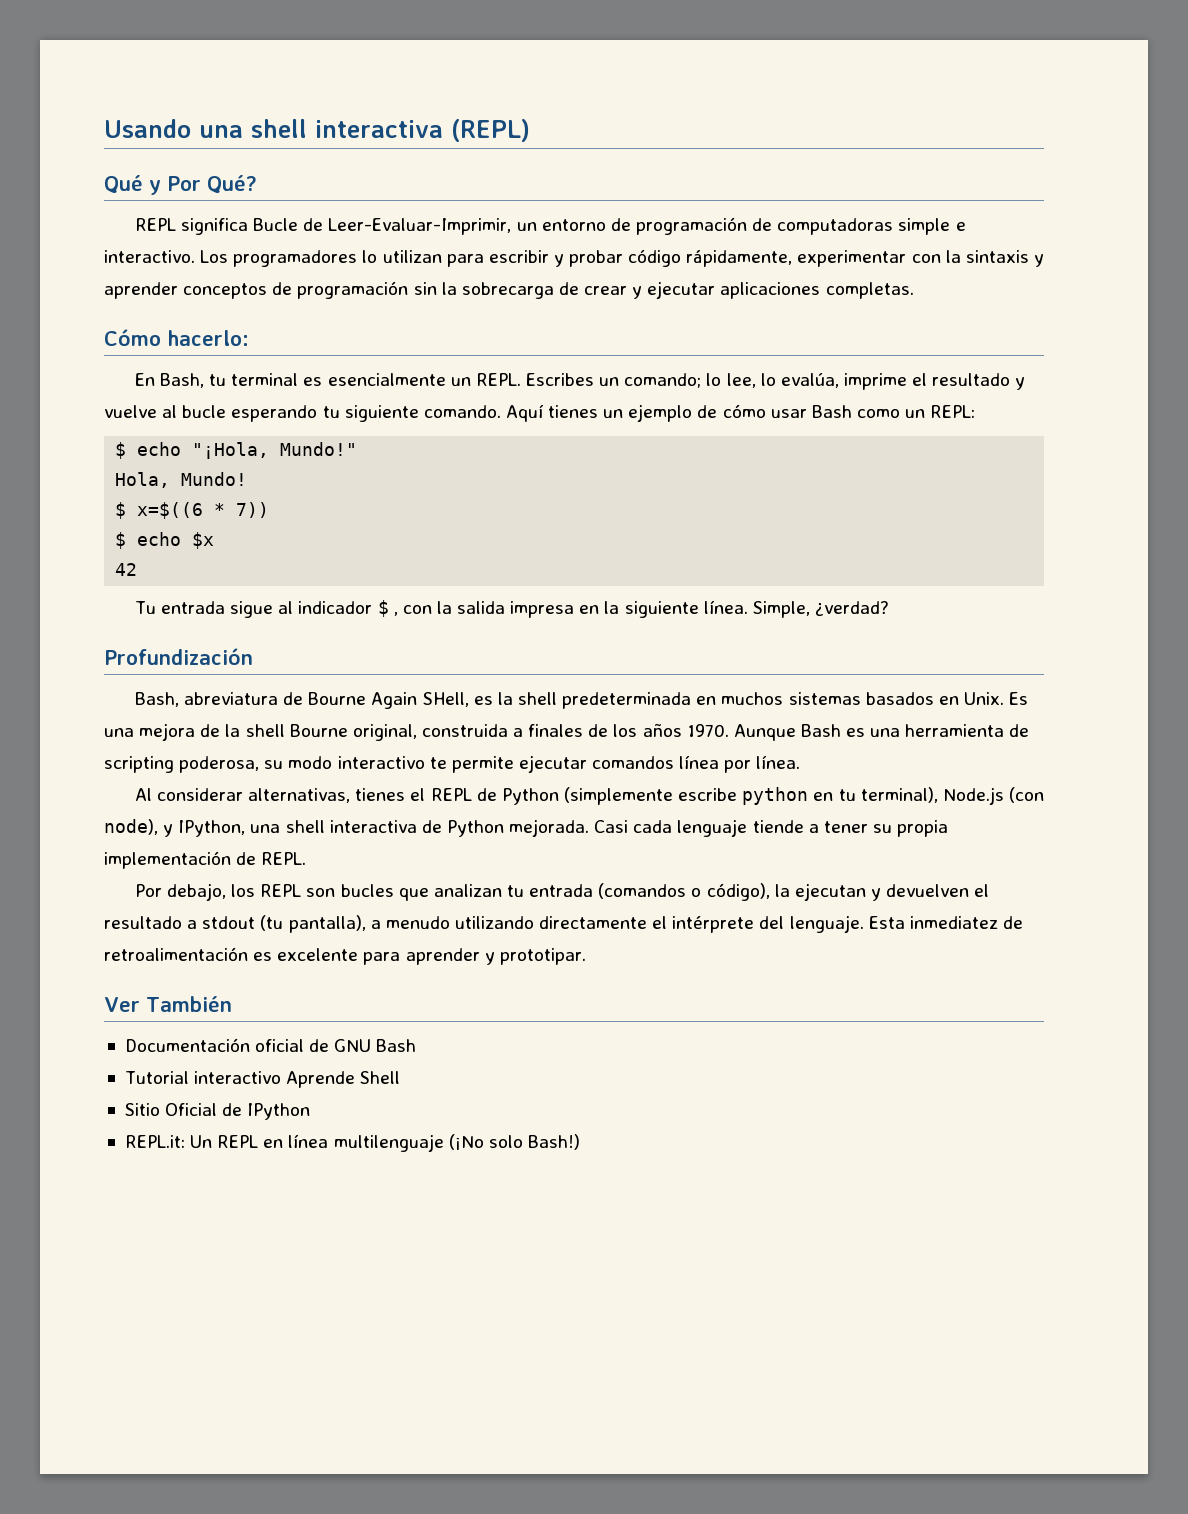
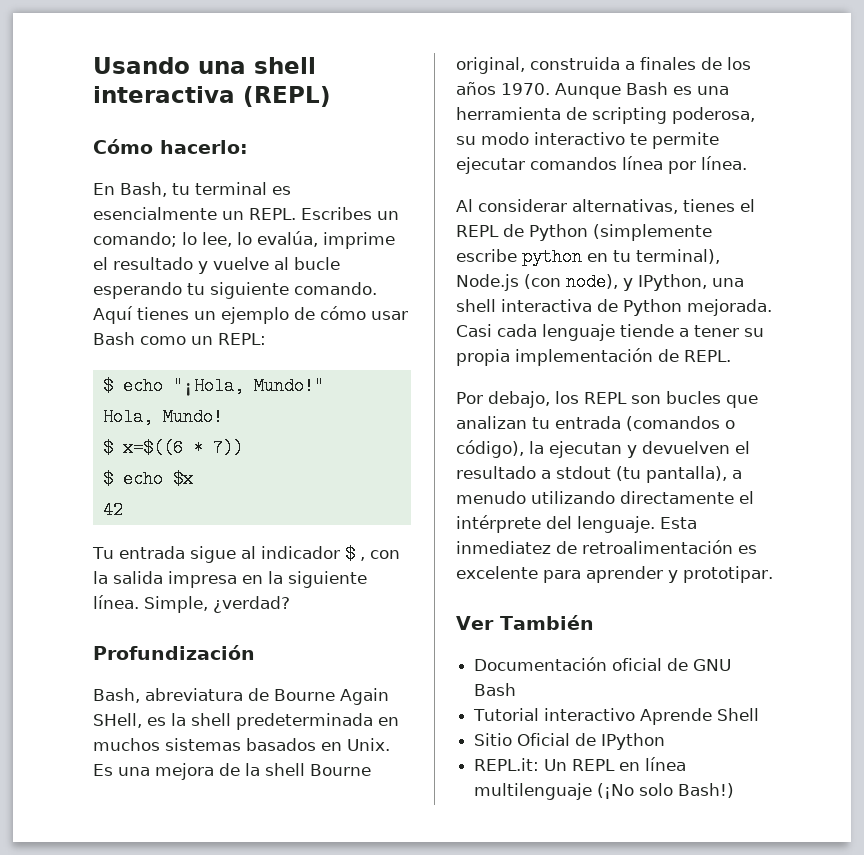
- Qué y Por Qué?
- REPL significa Bucle de Leer-Evaluar-Imprimir, un entorno de programación de computadoras simple e interactivo. Los programadores lo utilizan para escribir y probar código rápidamente, experimentar con la sintaxis y aprender conceptos de programación sin la sobrecarga de crear y ejecutar aplicaciones completas.

